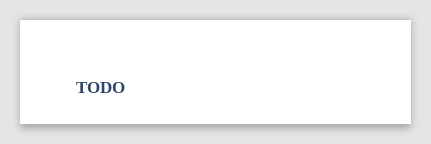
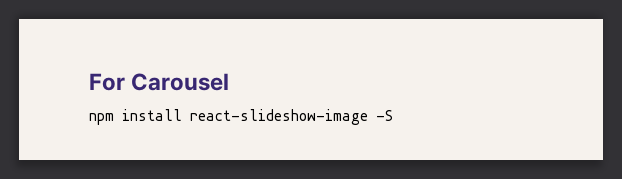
- TODO
+ For Carousel
+ npm install react-slideshow-image -S

